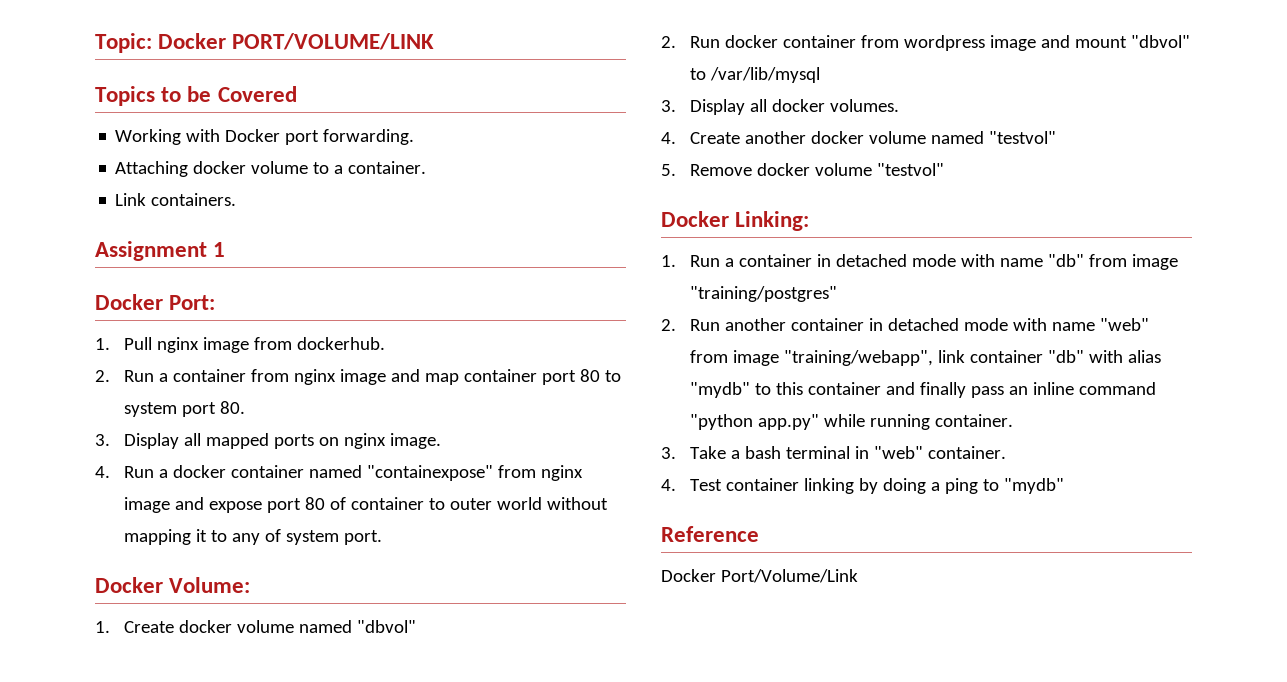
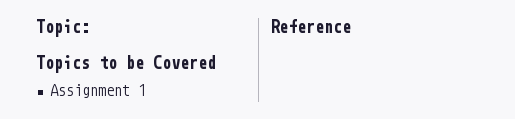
- Topic: Docker PORT/VOLUME/LINK
+ Topic:
- Working with Docker port forwarding.
- Attaching docker volume to a container.
- Link containers.
  Assignment 1
- Docker Port:
- 1. Pull nginx image from dockerhub.
- 2. Run a container from nginx image and map container port 80 to system port 80.
- 3. Display all mapped ports on nginx image.
- 4. Run a docker container named "containexpose" from nginx image and expose port 80 of container to outer world without mapping it to any of system port.
- Docker Volume:
- 1. Create docker volume named "dbvol"
- 2. Run docker container from wordpress image and mount "dbvol" to /var/lib/mysql
- 3. Display all docker volumes.
- 4. Create another docker volume named "testvol"
- 5. Remove docker volume "testvol"
- Docker Linking:
- 1. Run a container in detached mode with name "db" from image "training/postgres"
- 2. Run another container in detached mode with name "web" from image "training/webapp", link container "db" with alias "mydb" to this container and finally pass an inline command "python app.py" while running container.
- 3. Take a bash terminal in "web" container.
- 4. Test container linking by doing a ping to "mydb"
- Docker Port/Volume/Link

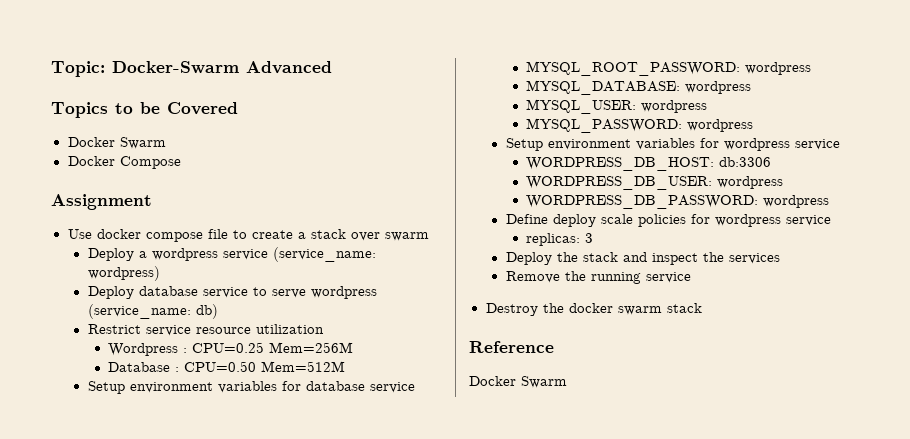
- Topic:
+ Topic: Docker-Swarm Advanced
  Topics to be Covered
- Assignment 1
+ Docker Swarm
+ Docker Compose
+ Assignment
+ Use docker compose file to create a stack over swarm
+ Deploy a wordpress service (service_name: wordpress)
+ Deploy database service to serve wordpress (service_name: db)
+ Restrict service resource utilization
+ Wordpress : CPU=0.25 Mem=256M
+ Database : CPU=0.50 Mem=512M
+ Setup environment variables for database service
+ MYSQL_ROOT_PASSWORD: wordpress
+ MYSQL_DATABASE: wordpress
+ MYSQL_USER: wordpress
+ MYSQL_PASSWORD: wordpress
+ Setup environment variables for wordpress service
+ WORDPRESS_DB_HOST: db:3306
+ WORDPRESS_DB_USER: wordpress
+ WORDPRESS_DB_PASSWORD: wordpress
+ Define deploy scale policies for wordpress service
+ replicas: 3
+ Deploy the stack and inspect the services
+ Remove the running service
+ Destroy the docker swarm stack
  Reference
+ Docker Swarm

